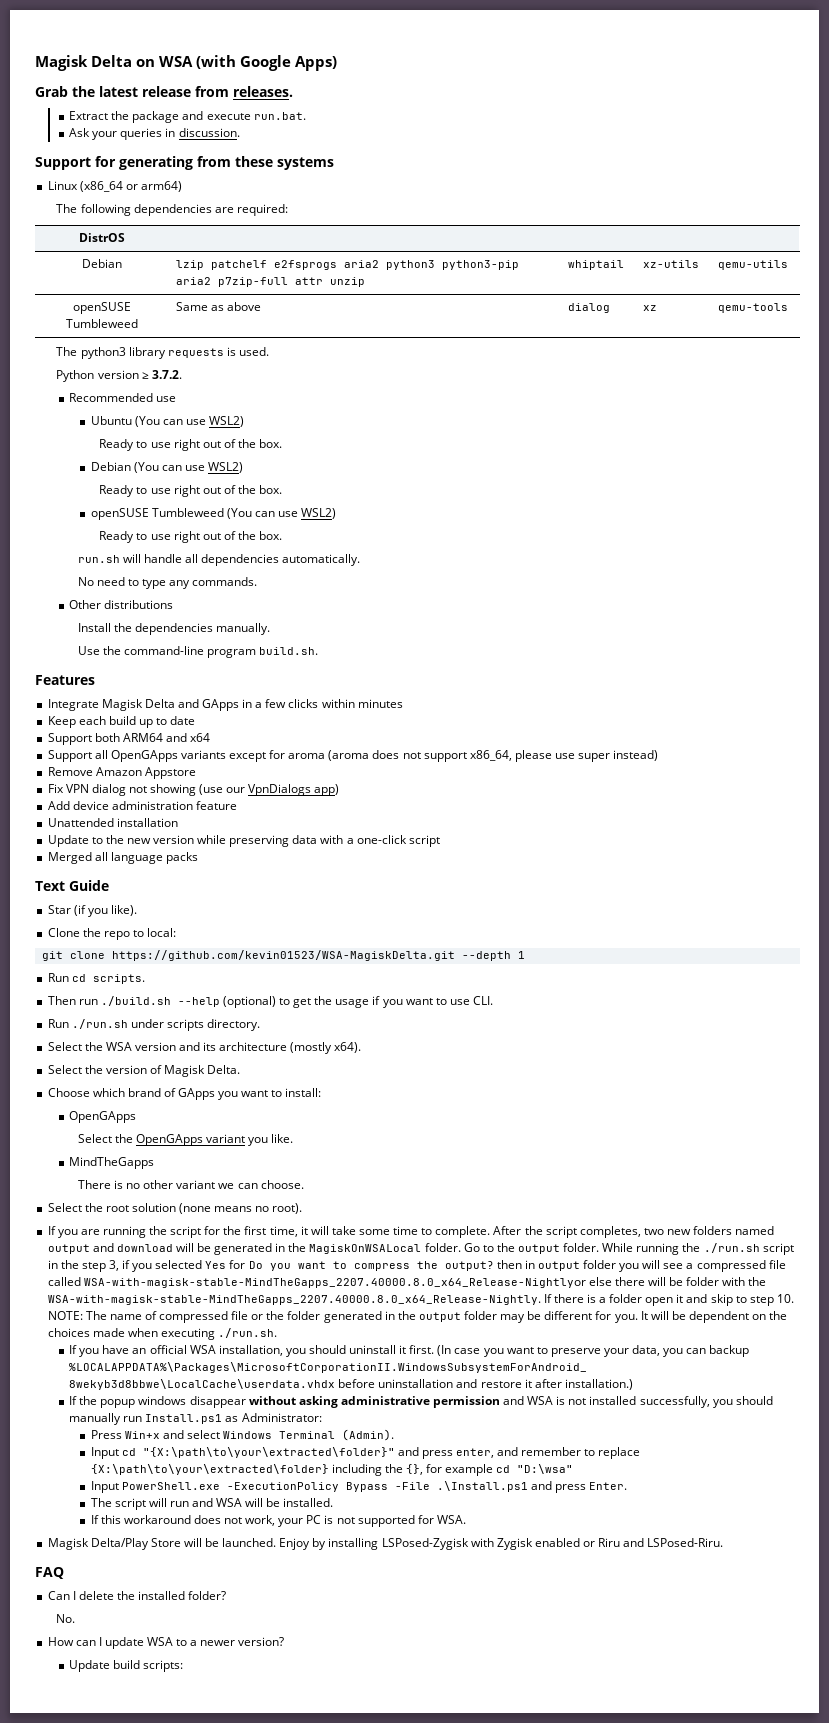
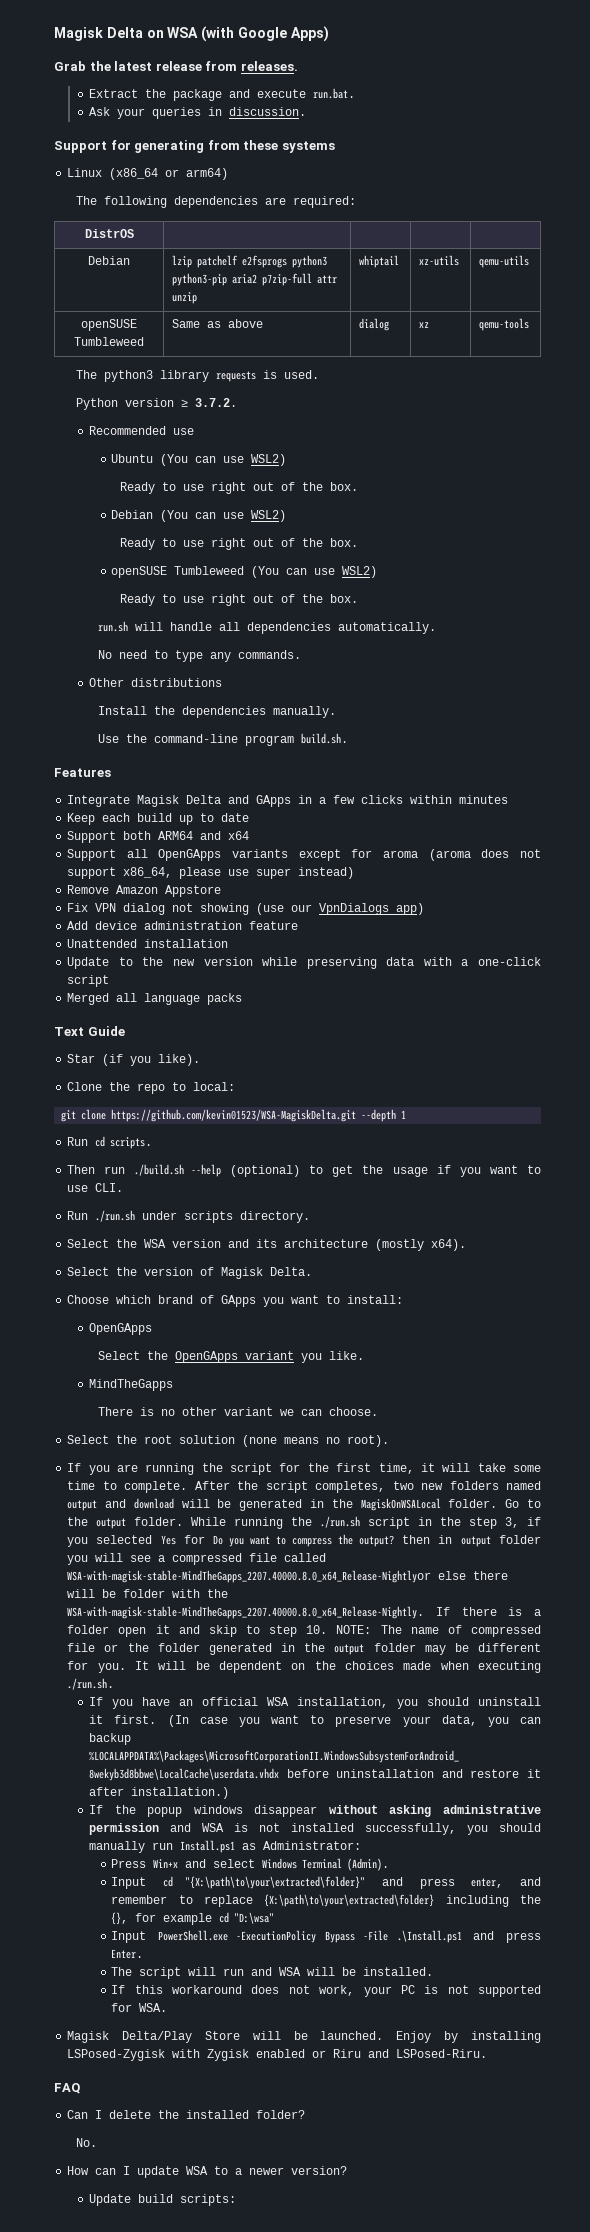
- Debian | lzip patchelf e2fsprogs aria2 python3 python3-pip aria2 p7zip-full attr unzip | whiptail | xz-utils | qemu-utils
+ Debian | lzip patchelf e2fsprogs python3 python3-pip aria2 p7zip-full attr unzip | whiptail | xz-utils | qemu-utils

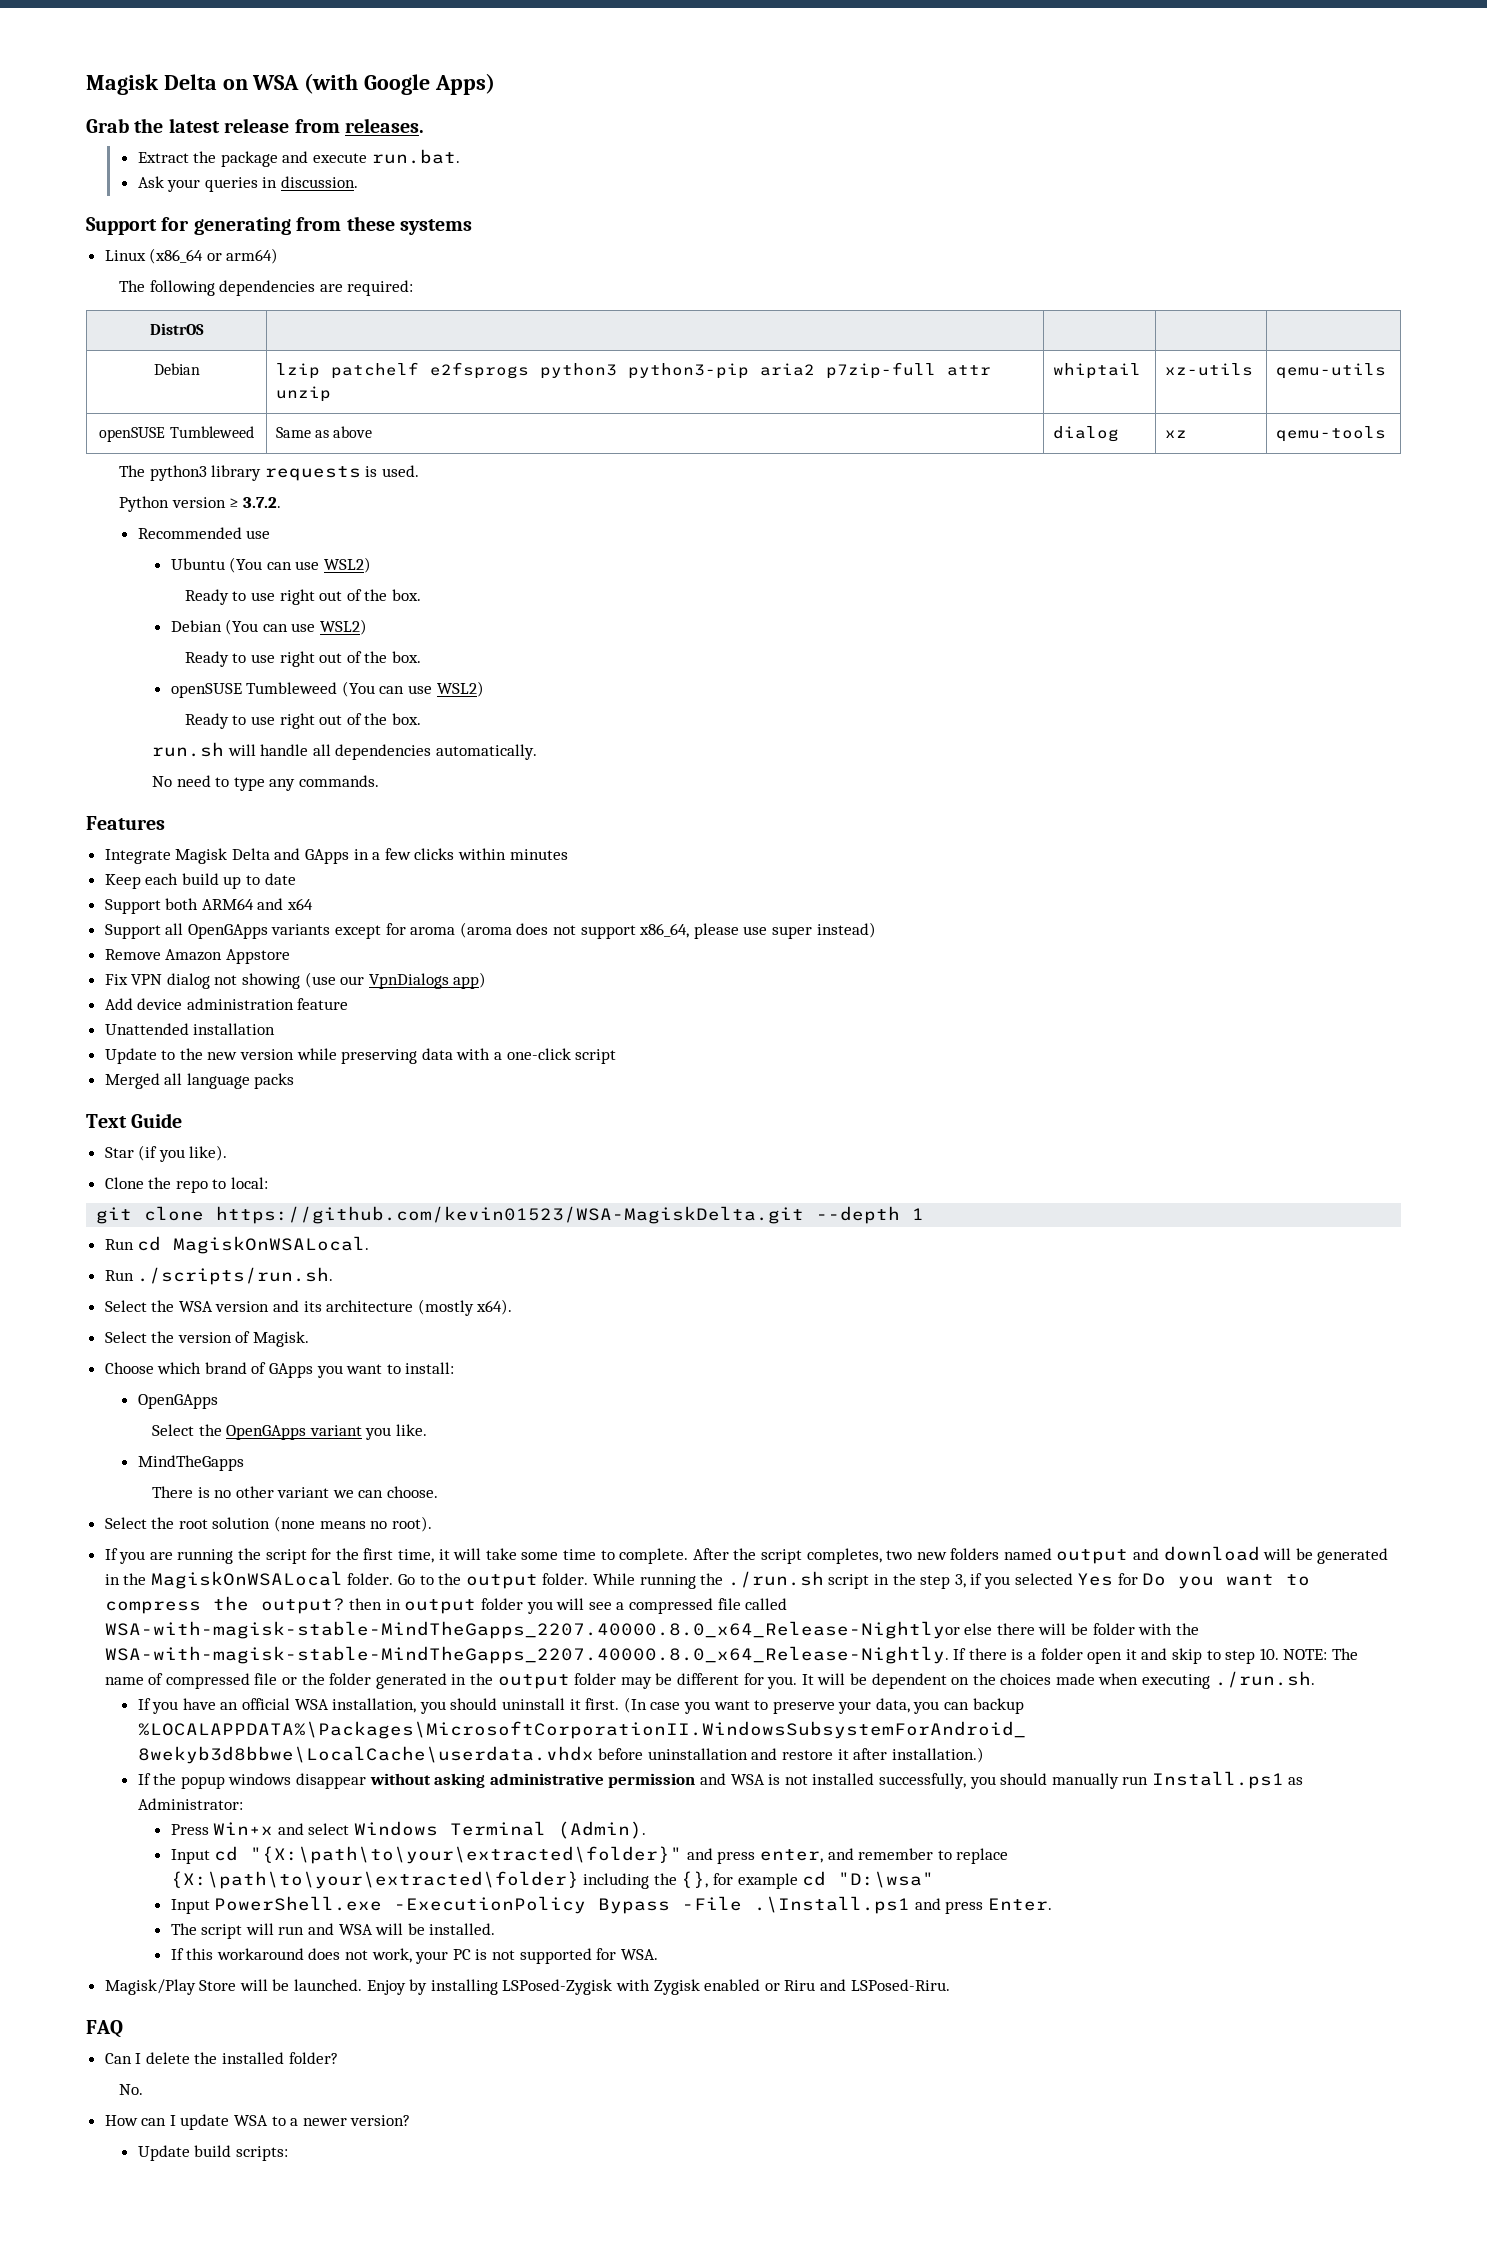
- Other distributions
- Install the dependencies manually.
- Use the command-line program build.sh.
- Run cd scripts.
- Then run ./build.sh --help (optional) to get the usage if you want to use CLI.
- Run ./run.sh under scripts directory.
+ Run cd MagiskOnWSALocal.
+ Run ./scripts/run.sh.
- Select the version of Magisk Delta.
+ Select the version of Magisk.
- Magisk Delta/Play Store will be launched.
+ Magisk/Play Store will be launched.

